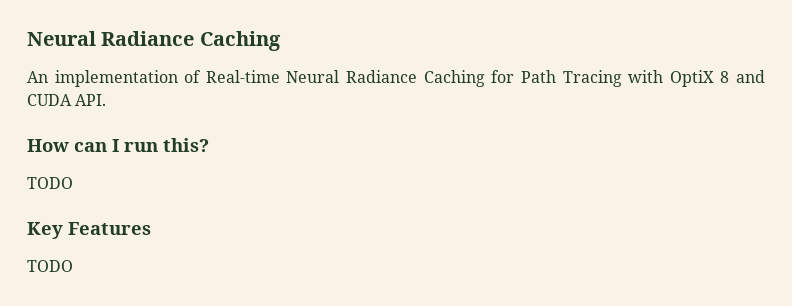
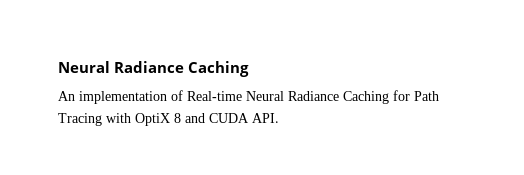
- How can I run this?
- TODO
- Key Features
- TODO

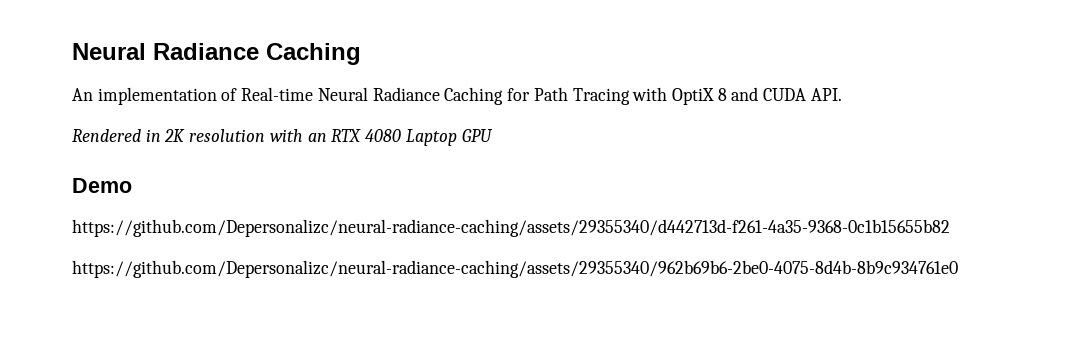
+ Rendered in 2K resolution with an RTX 4080 Laptop GPU
+ Demo
+ https://github.com/Depersonalizc/neural-radiance-caching/assets/29355340/d442713d-f261-4a35-9368-0c1b15655b82
+ https://github.com/Depersonalizc/neural-radiance-caching/assets/29355340/962b69b6-2be0-4075-8d4b-8b9c934761e0

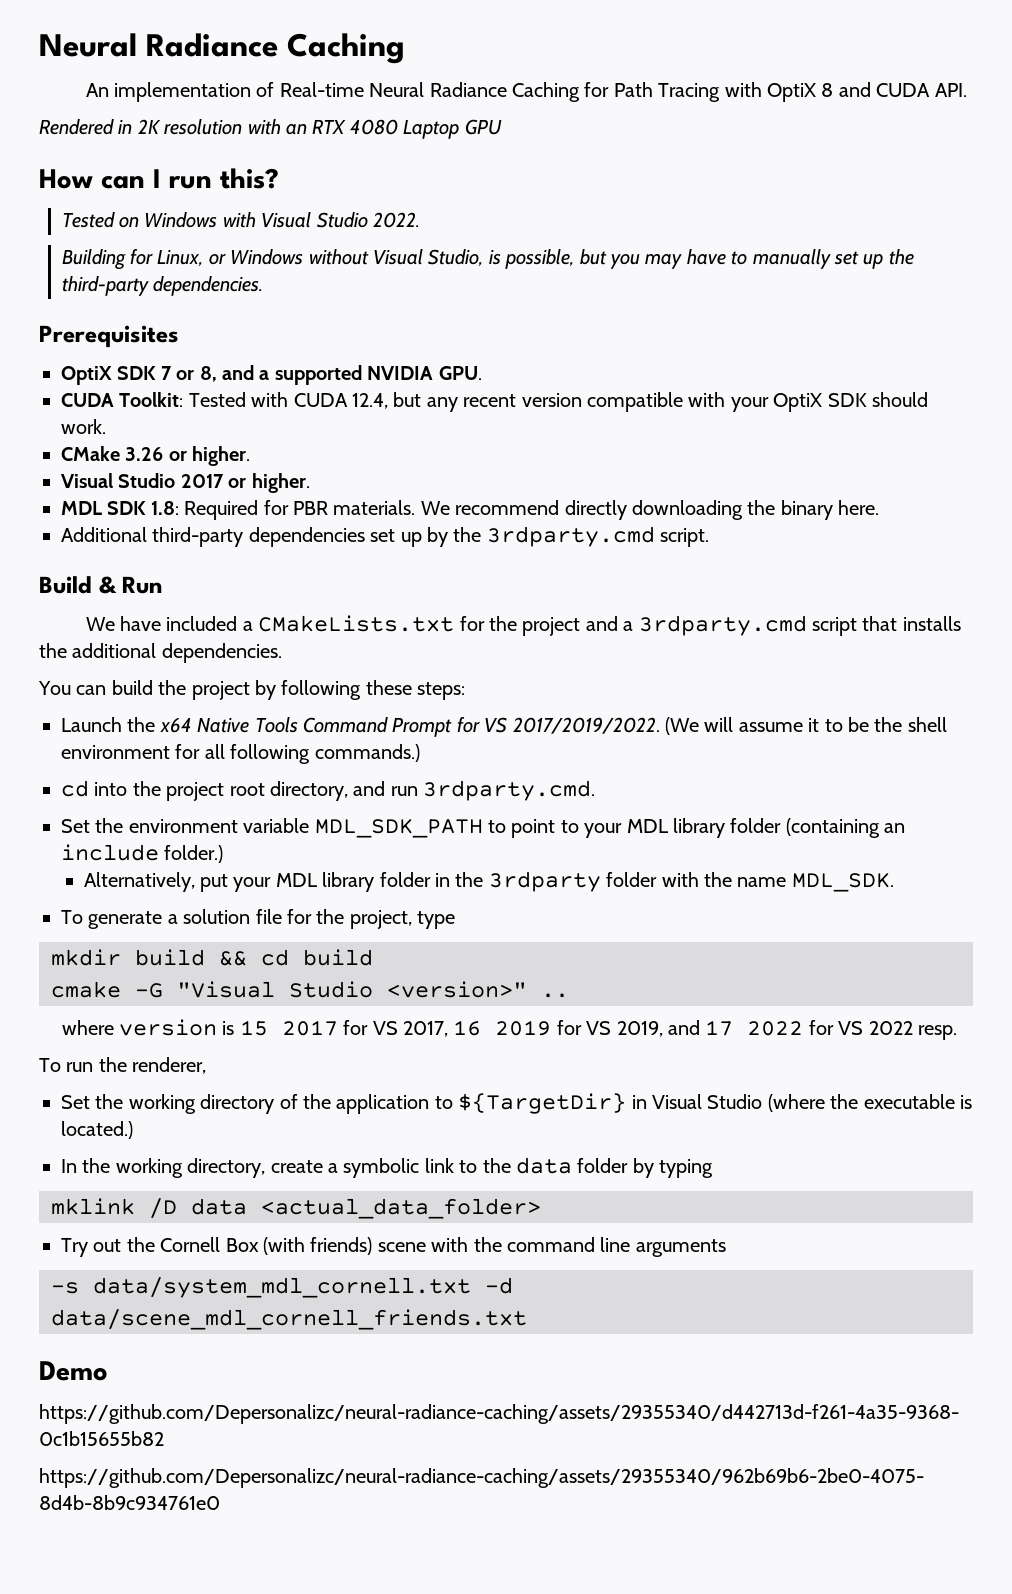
+ How can I run this?
+ Tested on Windows with Visual Studio 2022.
+ Building for Linux, or Windows without Visual Studio, is possible, but you may have to manually set up the third-party dependencies.
+ Prerequisites
+ OptiX SDK 7 or 8, and a supported NVIDIA GPU.
+ CUDA Toolkit: Tested with CUDA 12.4, but any recent version compatible with your OptiX SDK should work.
+ CMake 3.26 or higher.
+ Visual Studio 2017 or higher.
+ MDL SDK 1.8: Required for PBR materials. We recommend directly downloading the binary here.
+ Additional third-party dependencies set up by the 3rdparty.cmd script.
+ Build & Run
+ We have included a CMakeLists.txt for the project and a 3rdparty.cmd script that installs the additional dependencies.
+ You can build the project by following these steps:
+ Launch the x64 Native Tools Command Prompt for VS 2017/2019/2022. (We will assume it to be the shell environment for all following commands.)
+ cd into the project root directory, and run 3rdparty.cmd.
+ Set the environment variable MDL_SDK_PATH to point to your MDL library folder (containing an include folder.)
+ Alternatively, put your MDL library folder in the 3rdparty folder with the name MDL_SDK.
+ To generate a solution file for the project, type
+ mkdir build && cd build
+ cmake -G "Visual Studio <version>" ..
+ where version is 15 2017 for VS 2017, 16 2019 for VS 2019, and 17 2022 for VS 2022 resp.
+ To run the renderer,
+ Set the working directory of the application to ${TargetDir} in Visual Studio (where the executable is located.)
+ In the working directory, create a symbolic link to the data folder by typing
+ mklink /D data <actual_data_folder>
+ Try out the Cornell Box (with friends) scene with the command line arguments
+ -s data/system_mdl_cornell.txt -d data/scene_mdl_cornell_friends.txt

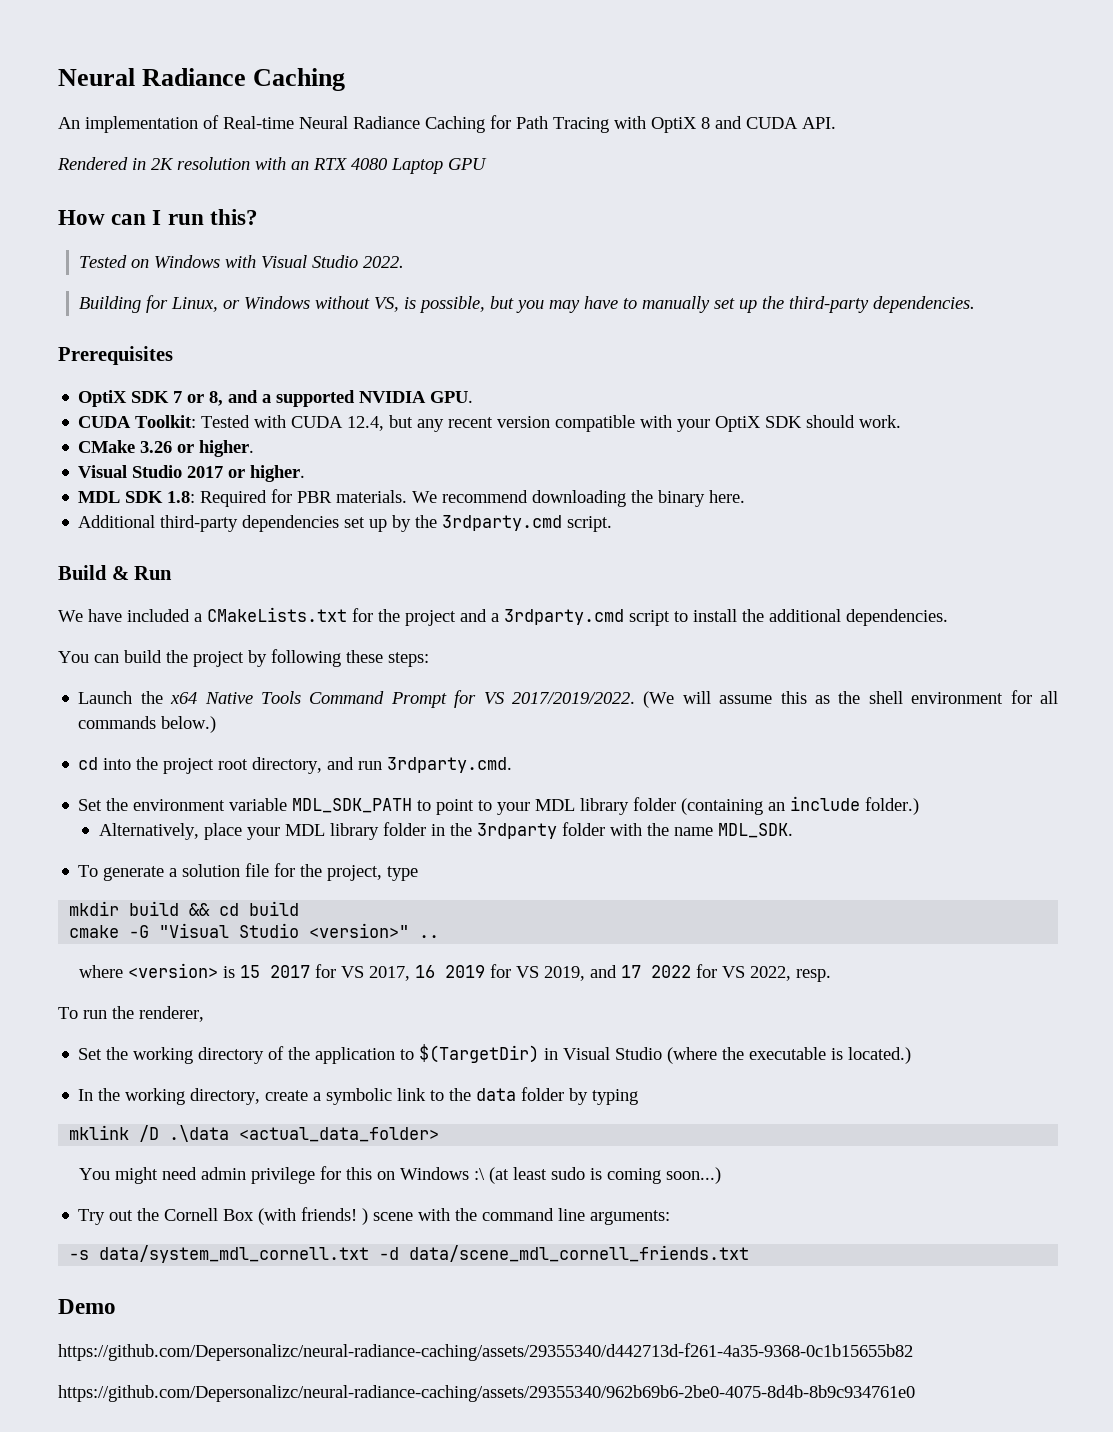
- Building for Linux, or Windows without Visual Studio, is possible, but you may have to manually set up the third-party dependencies.
+ Building for Linux, or Windows without VS, is possible, but you may have to manually set up the third-party dependencies.
- We recommend directly downloading the binary here.
+ We recommend downloading the binary here.
- We have included a CMakeLists.txt for the project and a 3rdparty.cmd script that installs the additional dependencies.
+ We have included a CMakeLists.txt for the project and a 3rdparty.cmd script to install the additional dependencies.
- (We will assume it to be the shell environment for all following commands.)
+ (We will assume this as the shell environment for all commands below.)
- Alternatively, put your MDL library folder in the 3rdparty folder with the name MDL_SDK.
+ Alternatively, place your MDL library folder in the 3rdparty folder with the name MDL_SDK.
- where version is 15 2017 for VS 2017, 16 2019 for VS 2019, and 17 2022 for VS 2022 resp.
+ where <version> is 15 2017 for VS 2017, 16 2019 for VS 2019, and 17 2022 for VS 2022, resp.
- Set the working directory of the application to ${TargetDir} in Visual Studio (where the executable is located.)
+ Set the working directory of the application to $(TargetDir) in Visual Studio (where the executable is located.)
- mklink /D data <actual_data_folder>
+ mklink /D .\data <actual_data_folder>
+ You might need admin privilege for this on Windows :\ (at least sudo is coming soon...)
- Try out the Cornell Box (with friends) scene with the command line arguments
+ Try out the Cornell Box (with friends! ) scene with the command line arguments:

